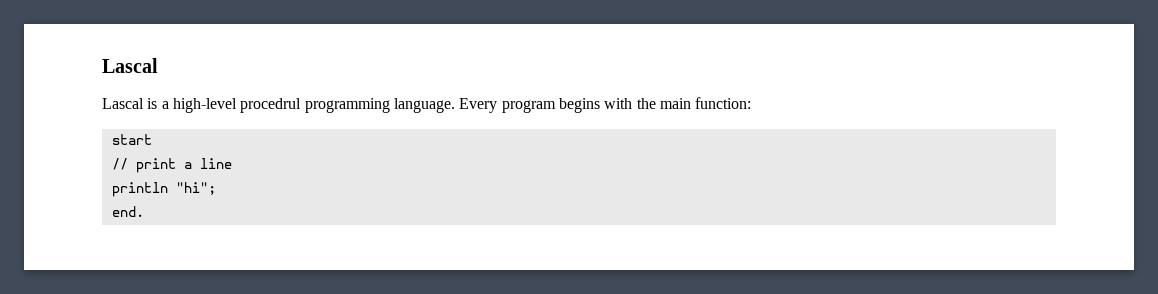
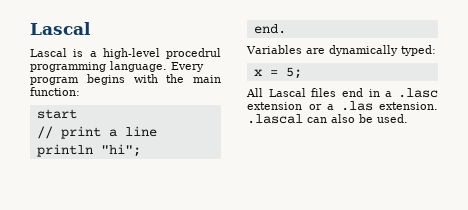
+ Variables are dynamically typed:
+ x = 5;
+ All Lascal files end in a .lasc extension or a .las extension. .lascal can also be used.

